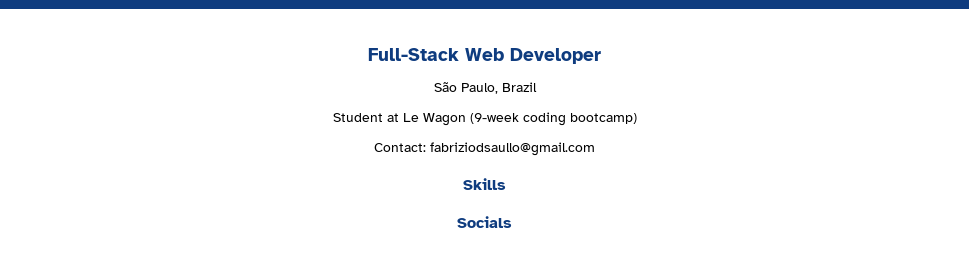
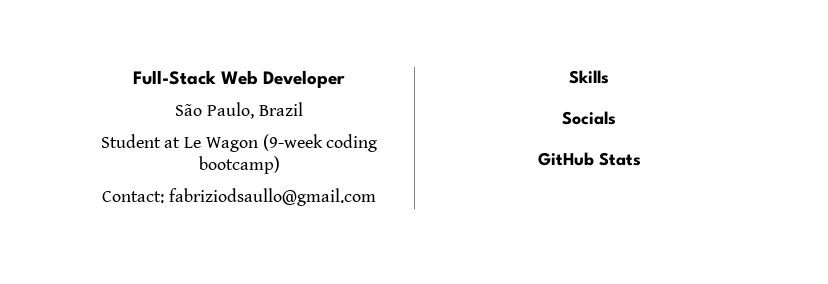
+ GitHub Stats

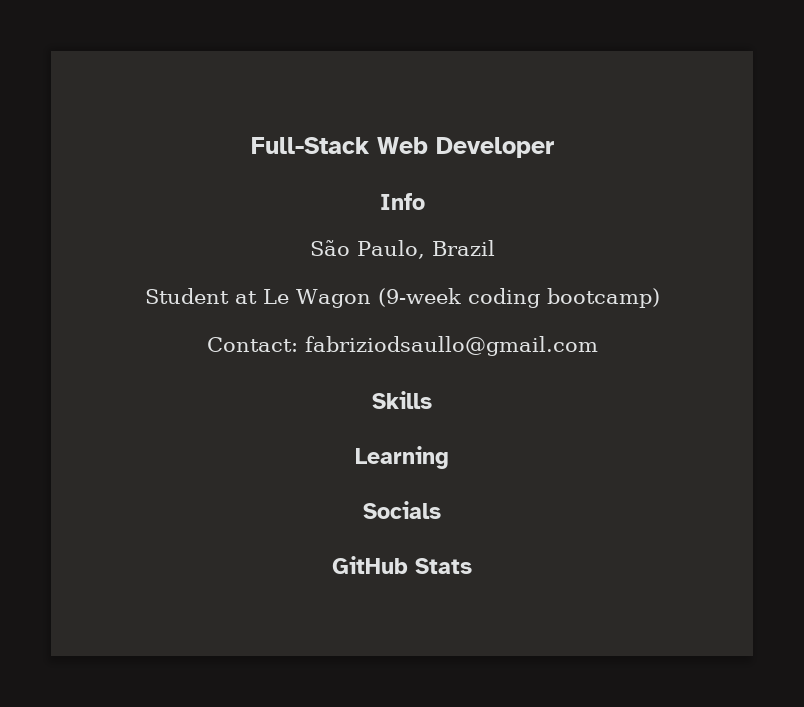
+ Info
+ Learning

